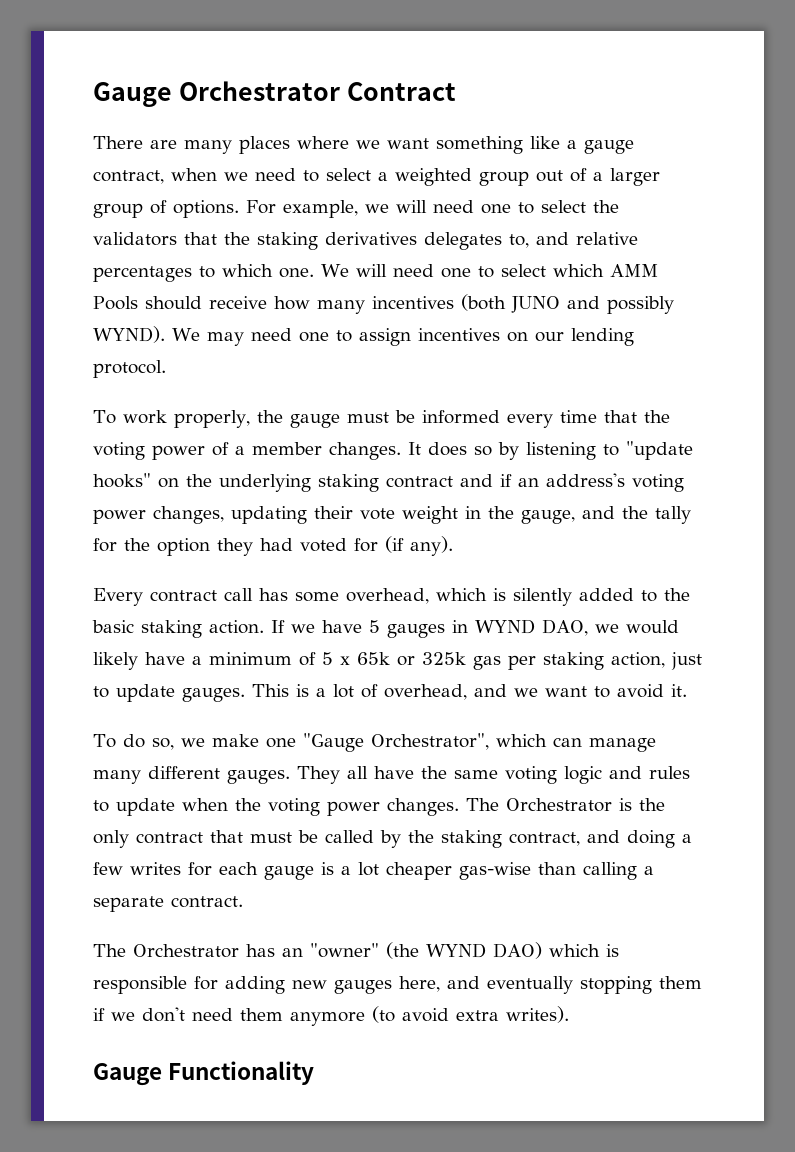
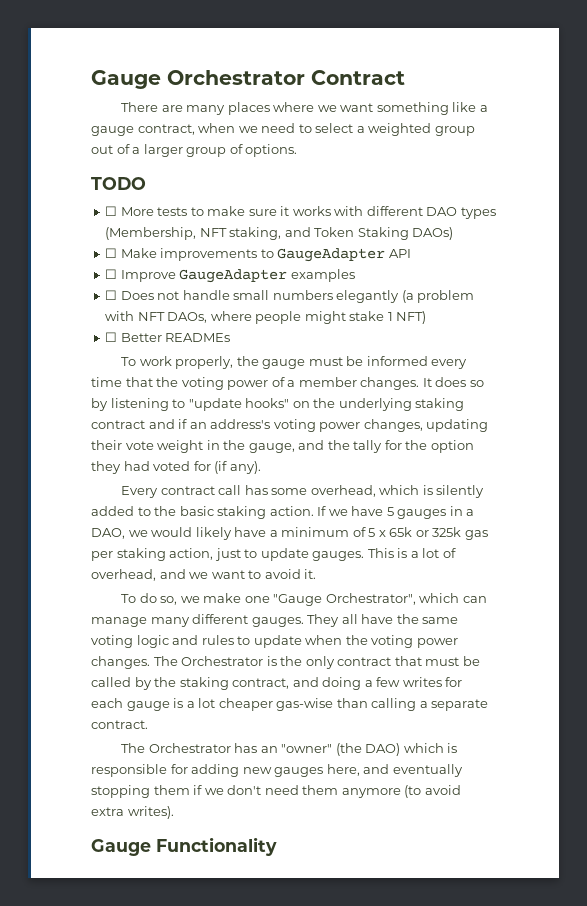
- There are many places where we want something like a gauge contract, when we need to select a weighted group out of a larger group of options. For example, we will need one to select the validators that the staking derivatives delegates to, and relative percentages to which one. We will need one to select which AMM Pools should receive how many incentives (both JUNO and possibly WYND). We may need one to assign incentives on our lending protocol.
+ There are many places where we want something like a gauge contract, when we need to select a weighted group out of a larger group of options.
+ TODO
+ ☐ More tests to make sure it works with different DAO types (Membership, NFT staking, and Token Staking DAOs)
+ ☐ Make improvements to GaugeAdapter API
+ ☐ Improve GaugeAdapter examples
+ ☐ Does not handle small numbers elegantly (a problem with NFT DAOs, where people might stake 1 NFT)
+ ☐ Better READMEs
- If we have 5 gauges in WYND DAO, we would likely have a minimum of 5 x 65k or 325k gas per staking action, just to update gauges.
+ If we have 5 gauges in a DAO, we would likely have a minimum of 5 x 65k or 325k gas per staking action, just to update gauges.
- The Orchestrator has an "owner" (the WYND DAO) which is responsible for adding new gauges here, and eventually stopping them if we don't need them anymore (to avoid extra writes).
+ The Orchestrator has an "owner" (the DAO) which is responsible for adding new gauges here, and eventually stopping them if we don't need them anymore (to avoid extra writes).

